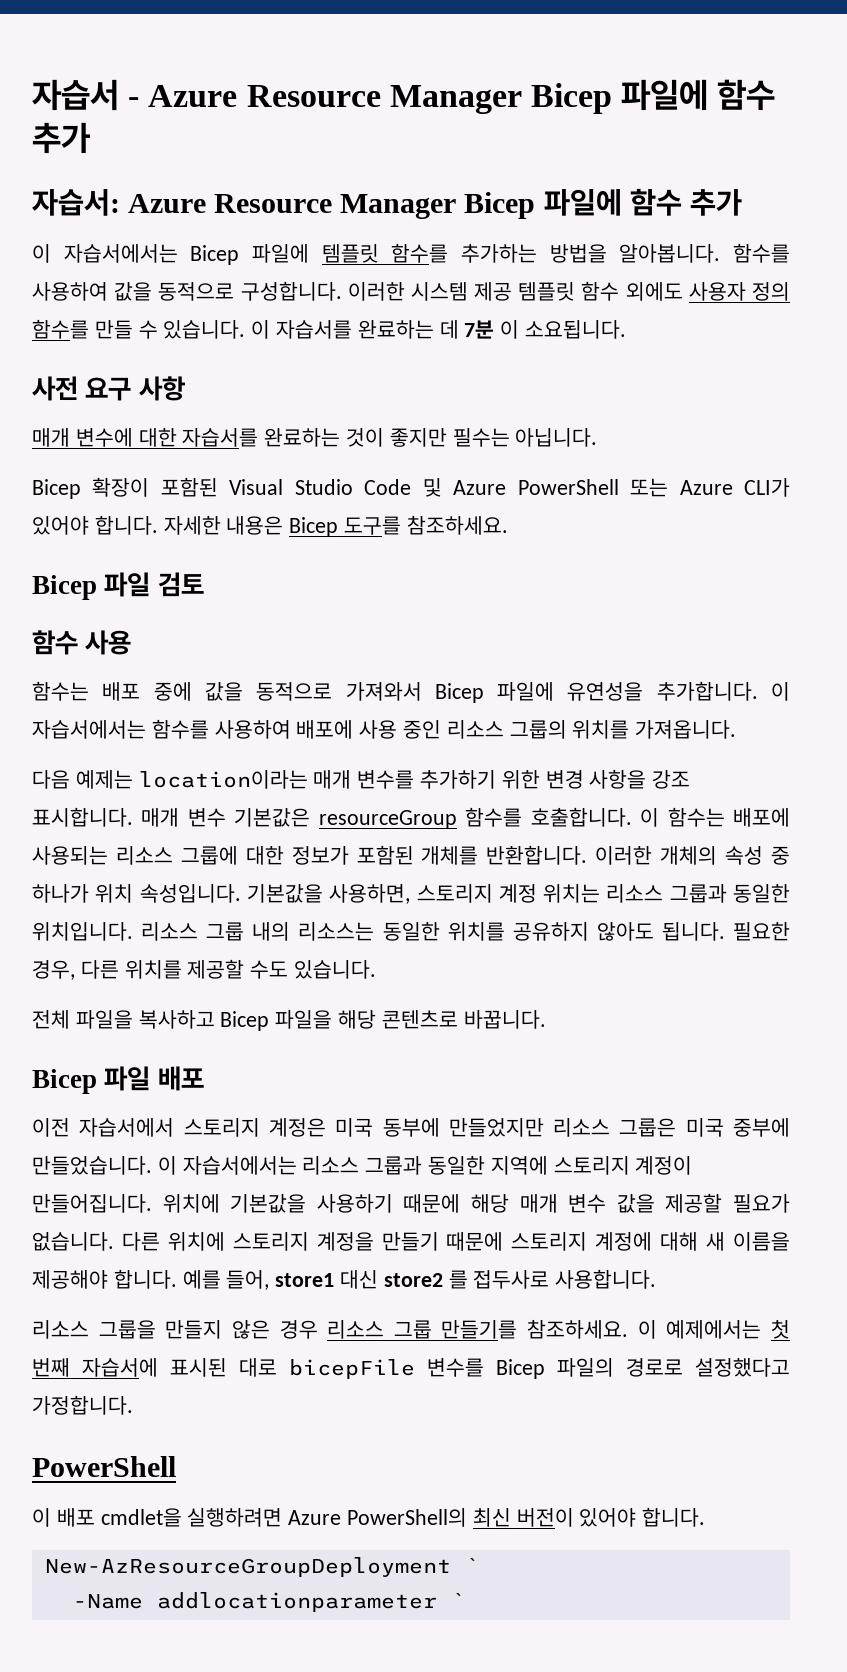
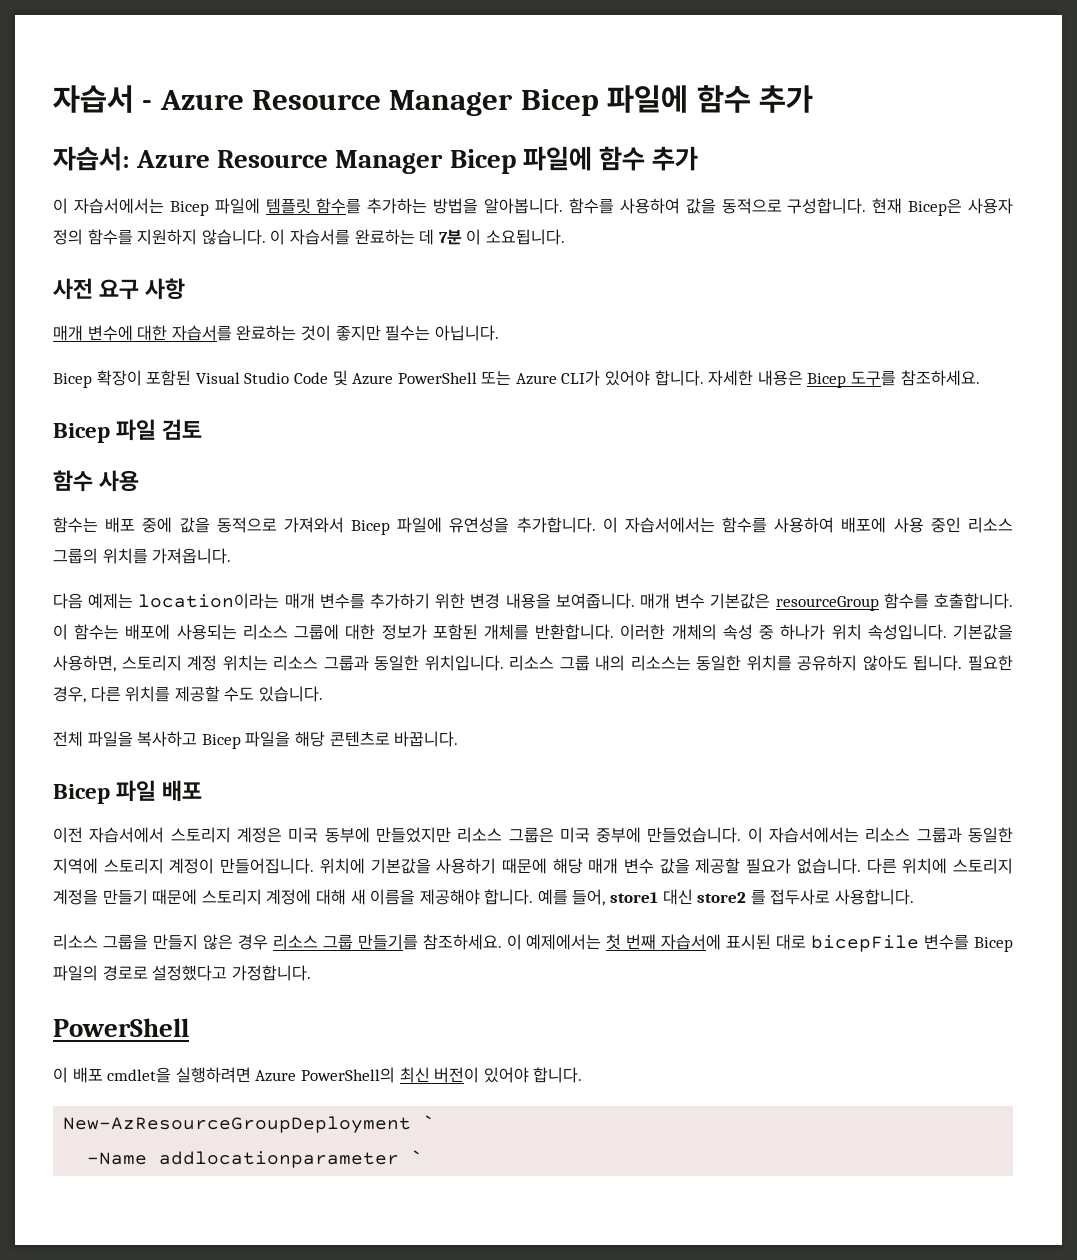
- 이러한 시스템 제공 템플릿 함수 외에도 사용자 정의 함수를 만들 수 있습니다.
+ 현재 Bicep은 사용자 정의 함수를 지원하지 않습니다.
- 다음 예제는 location이라는 매개 변수를 추가하기 위한 변경 사항을 강조 표시합니다.
+ 다음 예제는 location이라는 매개 변수를 추가하기 위한 변경 내용을 보여줍니다.

